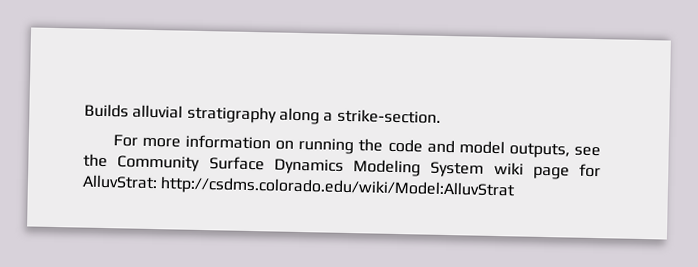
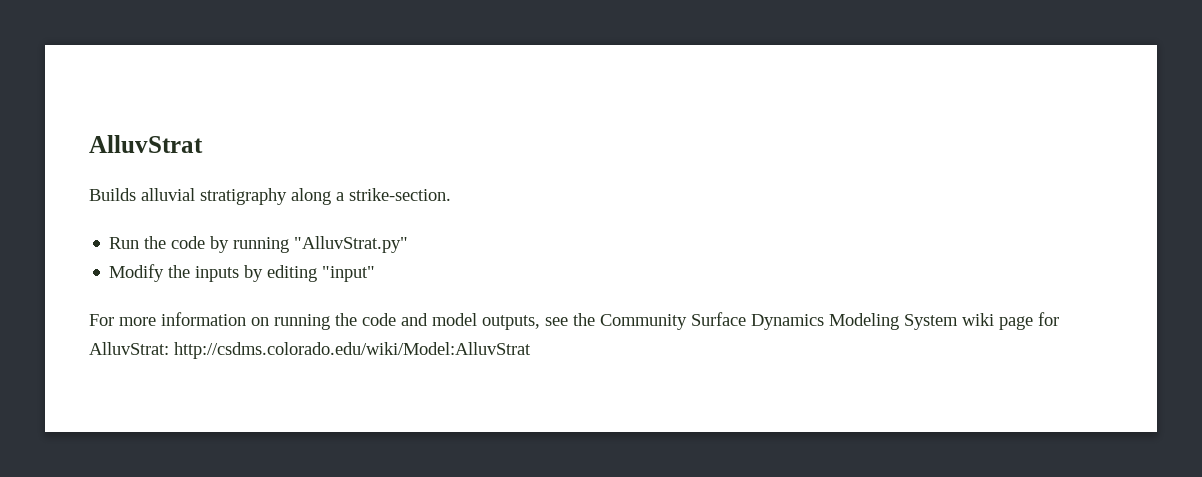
+ AlluvStrat
+ Run the code by running "AlluvStrat.py"
+ Modify the inputs by editing "input"

